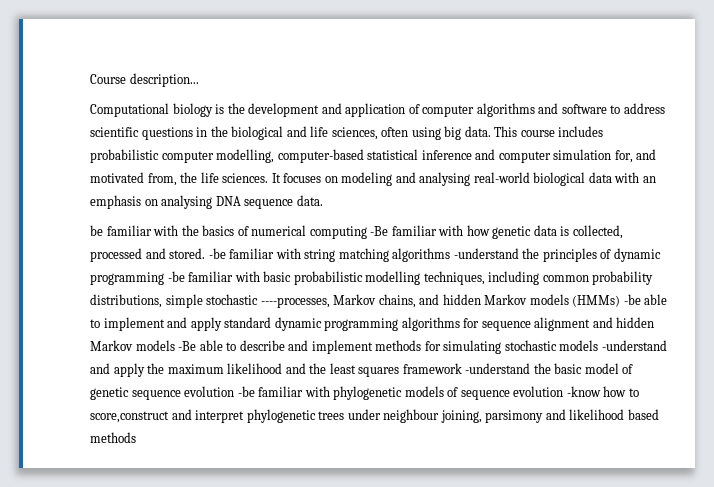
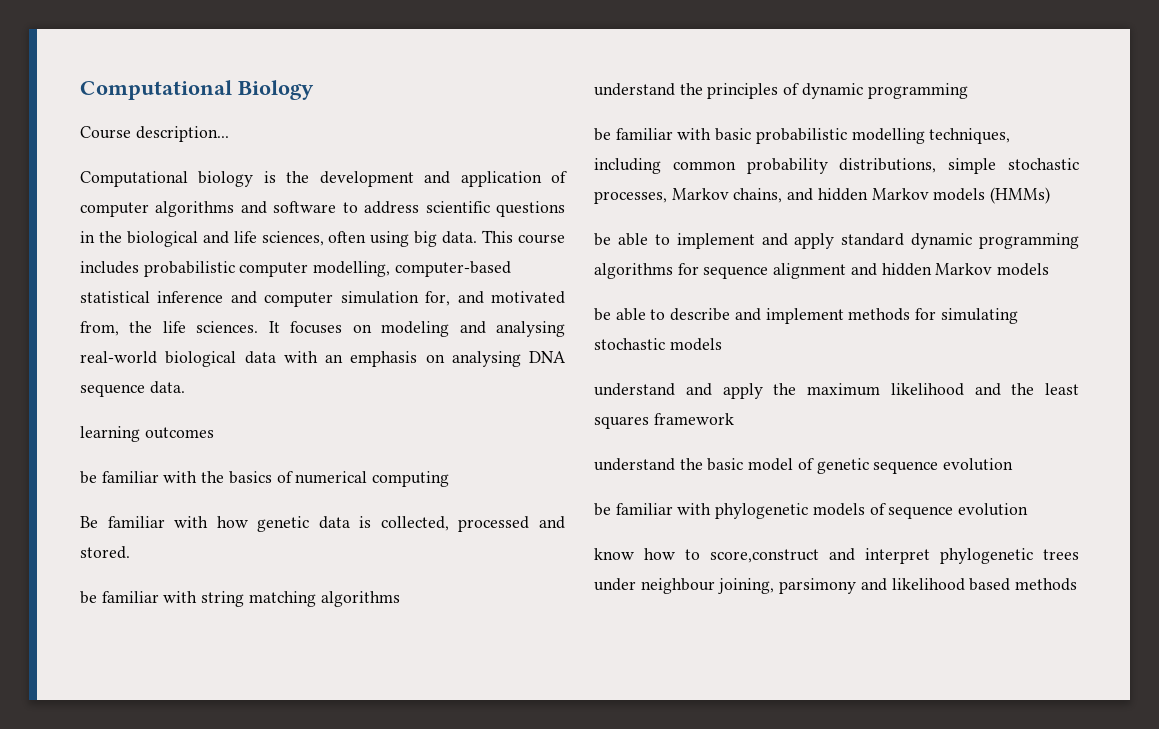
+ Computational Biology
+ learning outcomes
- be familiar with the basics of numerical computing -Be familiar with how genetic data is collected, processed and stored. -be familiar with string matching algorithms -understand the principles of dynamic programming -be familiar with basic probabilistic modelling techniques, including common probability distributions, simple stochastic ----processes, Markov chains, and hidden Markov models (HMMs) -be able to implement and apply standard dynamic programming algorithms for sequence alignment and hidden Markov models -Be able to describe and implement methods for simulating stochastic models -understand and apply the maximum likelihood and the least squares framework -understand the basic model of genetic sequence evolution -be familiar with phylogenetic models of sequence evolution -know how to score,construct and interpret phylogenetic trees under neighbour joining, parsimony and likelihood based methods
+ be familiar with the basics of numerical computing
+ Be familiar with how genetic data is collected, processed and stored.
+ be familiar with string matching algorithms
+ understand the principles of dynamic programming
+ be familiar with basic probabilistic modelling techniques, including common probability distributions, simple stochastic processes, Markov chains, and hidden Markov models (HMMs)
+ be able to implement and apply standard dynamic programming algorithms for sequence alignment and hidden Markov models
+ be able to describe and implement methods for simulating stochastic models
+ understand and apply the maximum likelihood and the least squares framework
+ understand the basic model of genetic sequence evolution
+ be familiar with phylogenetic models of sequence evolution
+ know how to score,construct and interpret phylogenetic trees under neighbour joining, parsimony and likelihood based methods

